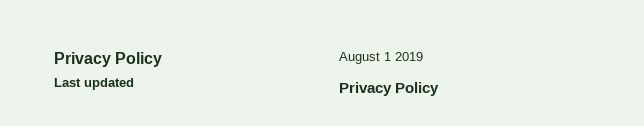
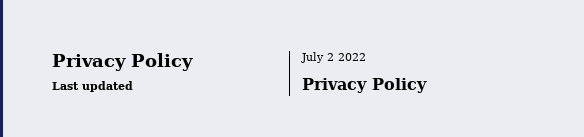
- August 1 2019
+ July 2 2022

